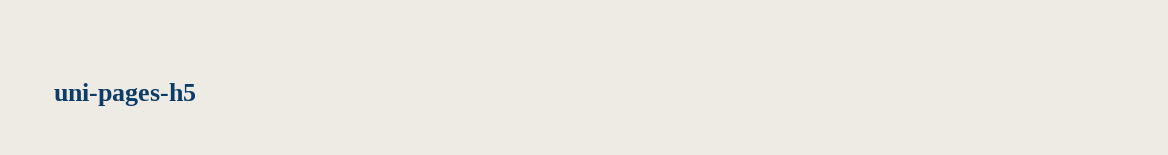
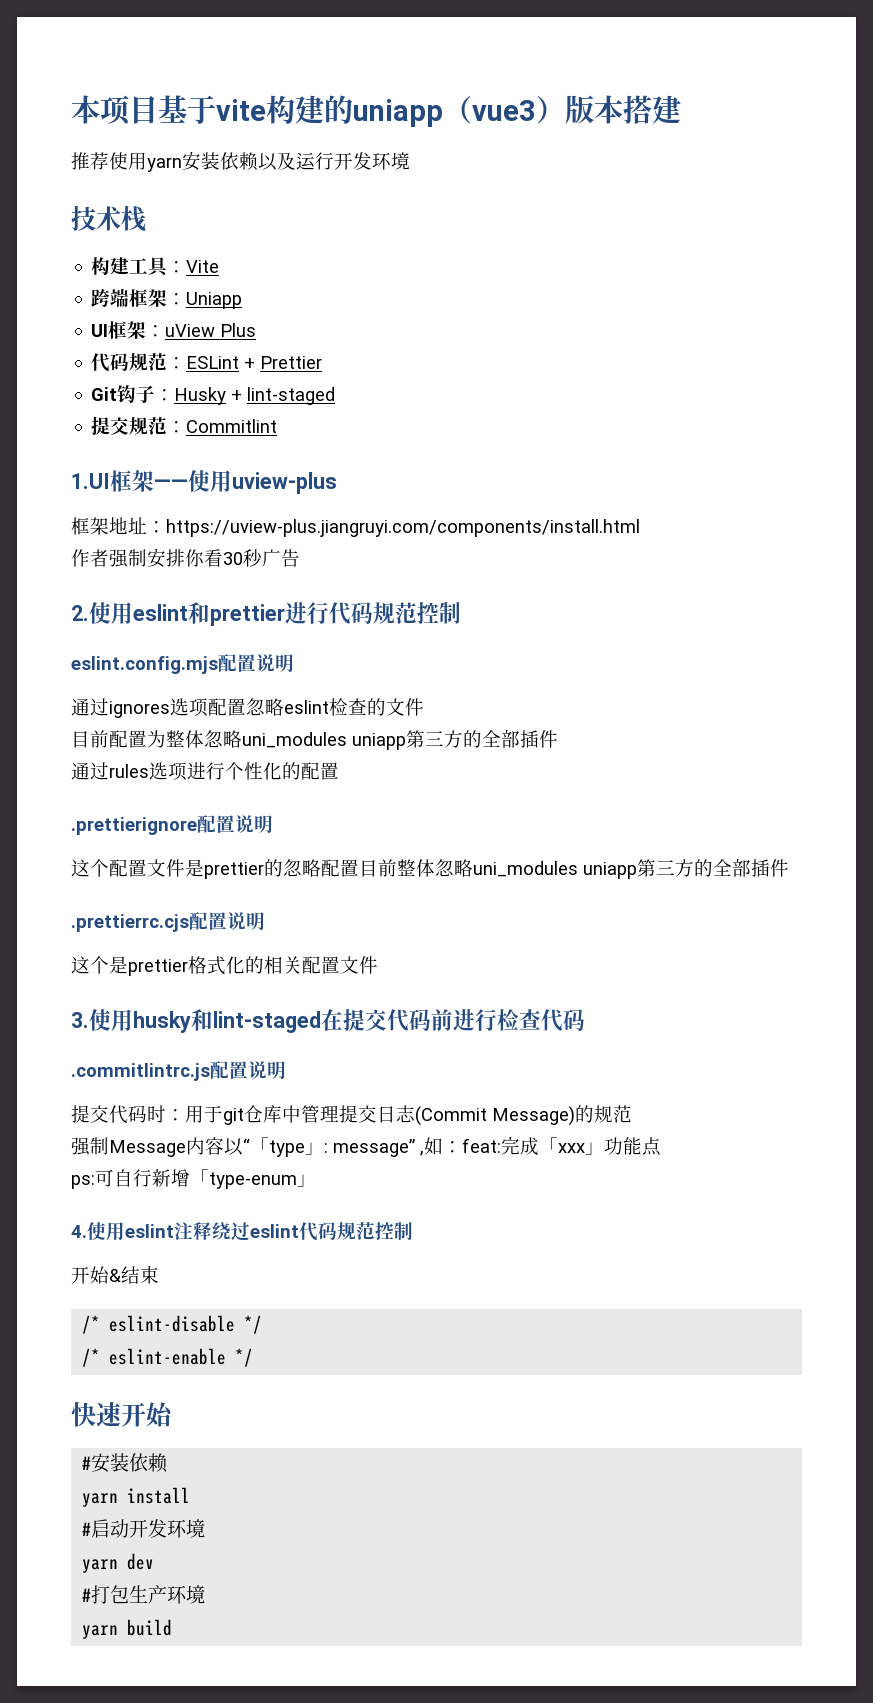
- uni-pages-h5
+ 本项目基于vite构建的uniapp（vue3）版本搭建
+ 推荐使用yarn安装依赖以及运行开发环境
+ 技术栈
+ 构建工具：Vite
+ 跨端框架：Uniapp
+ UI框架：uView Plus
+ 代码规范：ESLint + Prettier
+ Git钩子：Husky + lint-staged
+ 提交规范：Commitlint
+ 1.UI框架——使用uview-plus
+ 框架地址：https://uview-plus.jiangruyi.com/components/install.html
+ 作者强制安排你看30秒广告
+ 2.使用eslint和prettier进行代码规范控制
+ eslint.config.mjs配置说明
+ 通过ignores选项配置忽略eslint检查的文件
+ 目前配置为整体忽略uni_modules uniapp第三方的全部插件
+ 通过rules选项进行个性化的配置
+ .prettierignore配置说明
+ 这个配置文件是prettier的忽略配置目前整体忽略uni_modules uniapp第三方的全部插件
+ .prettierrc.cjs配置说明
+ 这个是prettier格式化的相关配置文件
+ 3.使用husky和lint-staged在提交代码前进行检查代码
+ .commitlintrc.js配置说明
+ 提交代码时：用于git仓库中管理提交日志(Commit Message)的规范
+ 强制Message内容以“「type」: message” ,如：feat:完成「xxx」功能点
+ ps:可自行新增「type-enum」
+ 4.使用eslint注释绕过eslint代码规范控制
+ 开始&结束
+ /* eslint-disable */
+ /* eslint-enable */
+ 快速开始
+ #安装依赖
+ yarn install
+ #启动开发环境
+ yarn dev
+ #打包生产环境
+ yarn build

